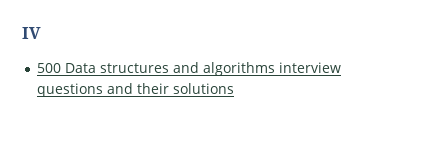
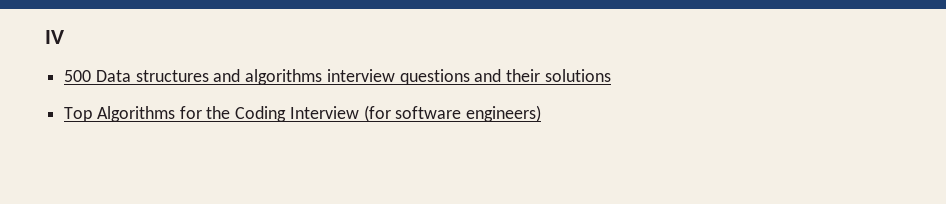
+ Top Algorithms for the Coding Interview (for software engineers)

